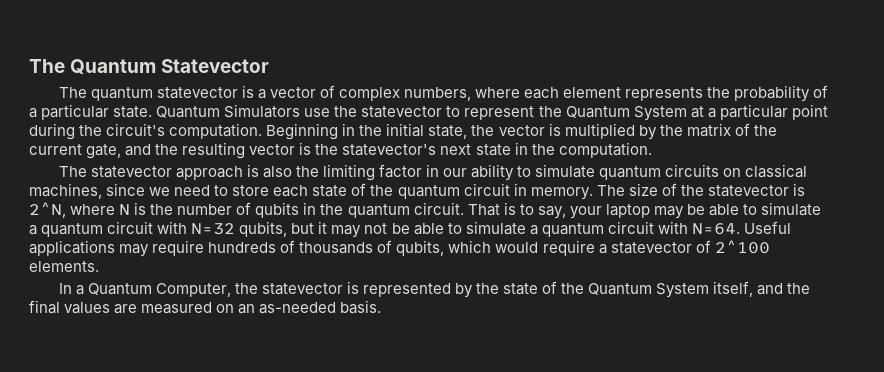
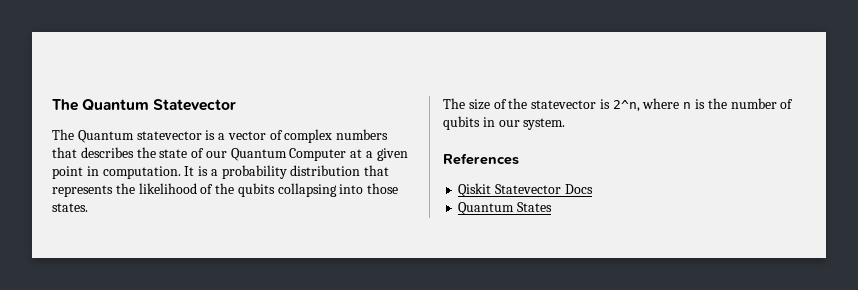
- The quantum statevector is a vector of complex numbers, where each element represents the probability of a particular state. Quantum Simulators use the statevector to represent the Quantum System at a particular point during the circuit's computation. Beginning in the initial state, the vector is multiplied by the matrix of the current gate, and the resulting vector is the statevector's next state in the computation.
- The statevector approach is also the limiting factor in our ability to simulate quantum circuits on classical machines, since we need to store each state of the quantum circuit in memory. The size of the statevector is 2^N, where N is the number of qubits in the quantum circuit. That is to say, your laptop may be able to simulate a quantum circuit with N=32 qubits, but it may not be able to simulate a quantum circuit with N=64. Useful applications may require hundreds of thousands of qubits, which would require a statevector of 2^100 elements.
- In a Quantum Computer, the statevector is represented by the state of the Quantum System itself, and the final values are measured on an as-needed basis.
+ The Quantum statevector is a vector of complex numbers that describes the state of our Quantum Computer at a given point in computation. It is a probability distribution that represents the likelihood of the qubits collapsing into those states.
+ The size of the statevector is 2^n, where n is the number of qubits in our system.
+ References
+ Qiskit Statevector Docs
+ Quantum States

